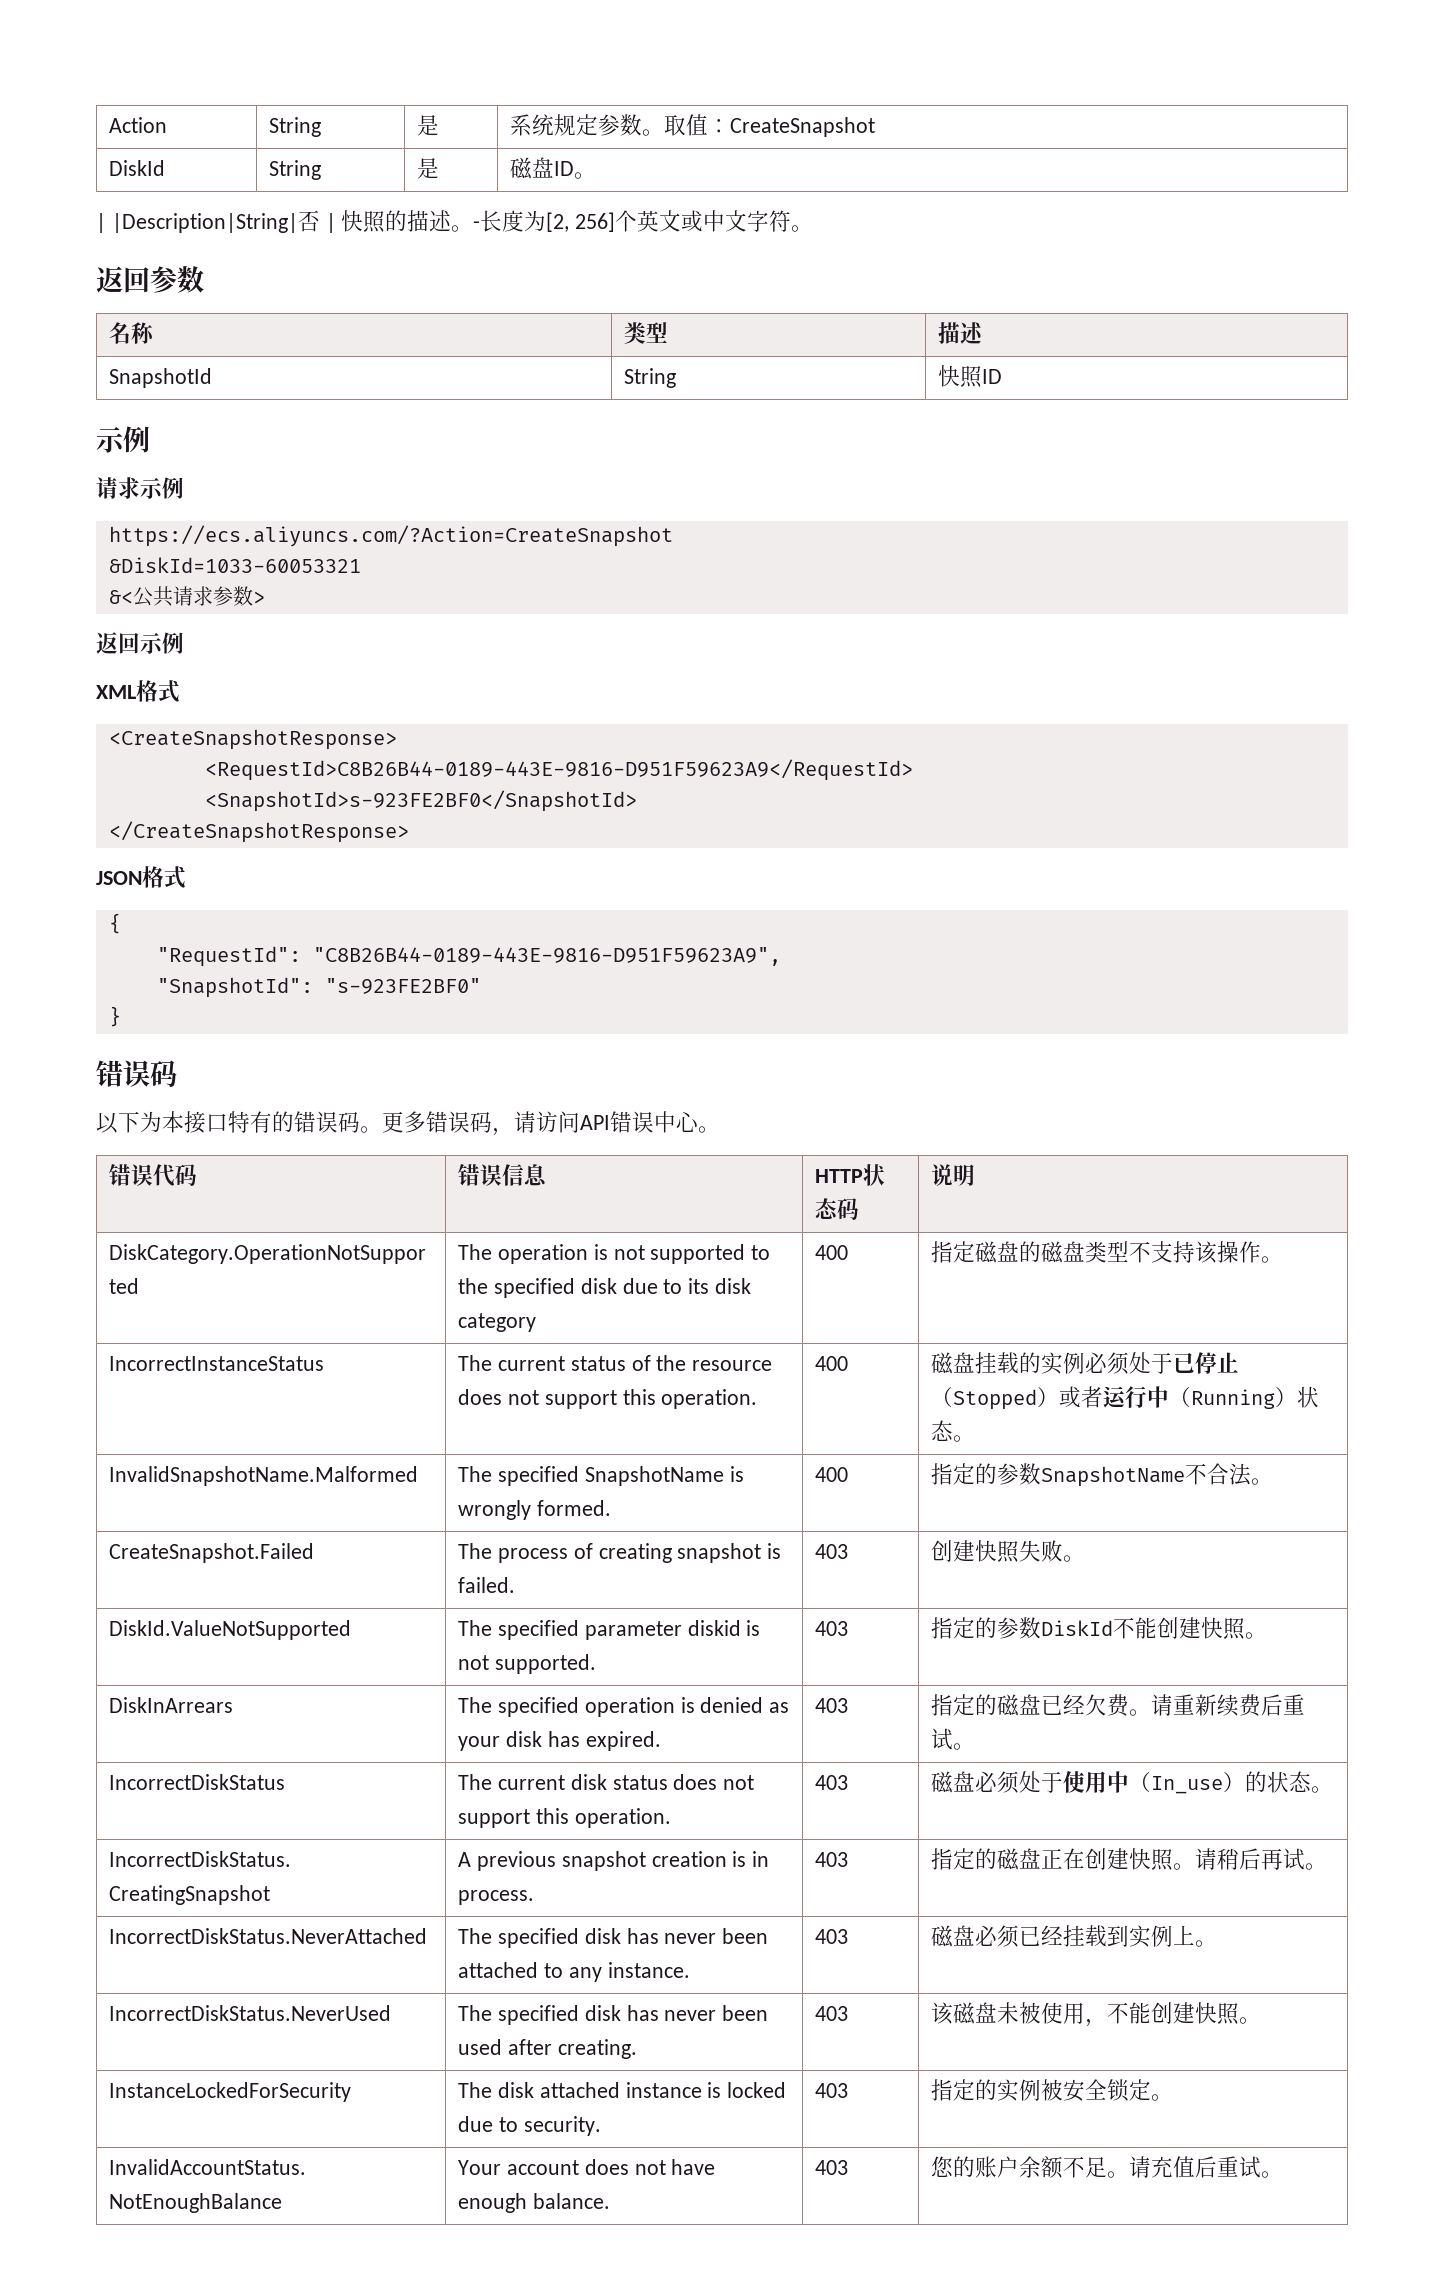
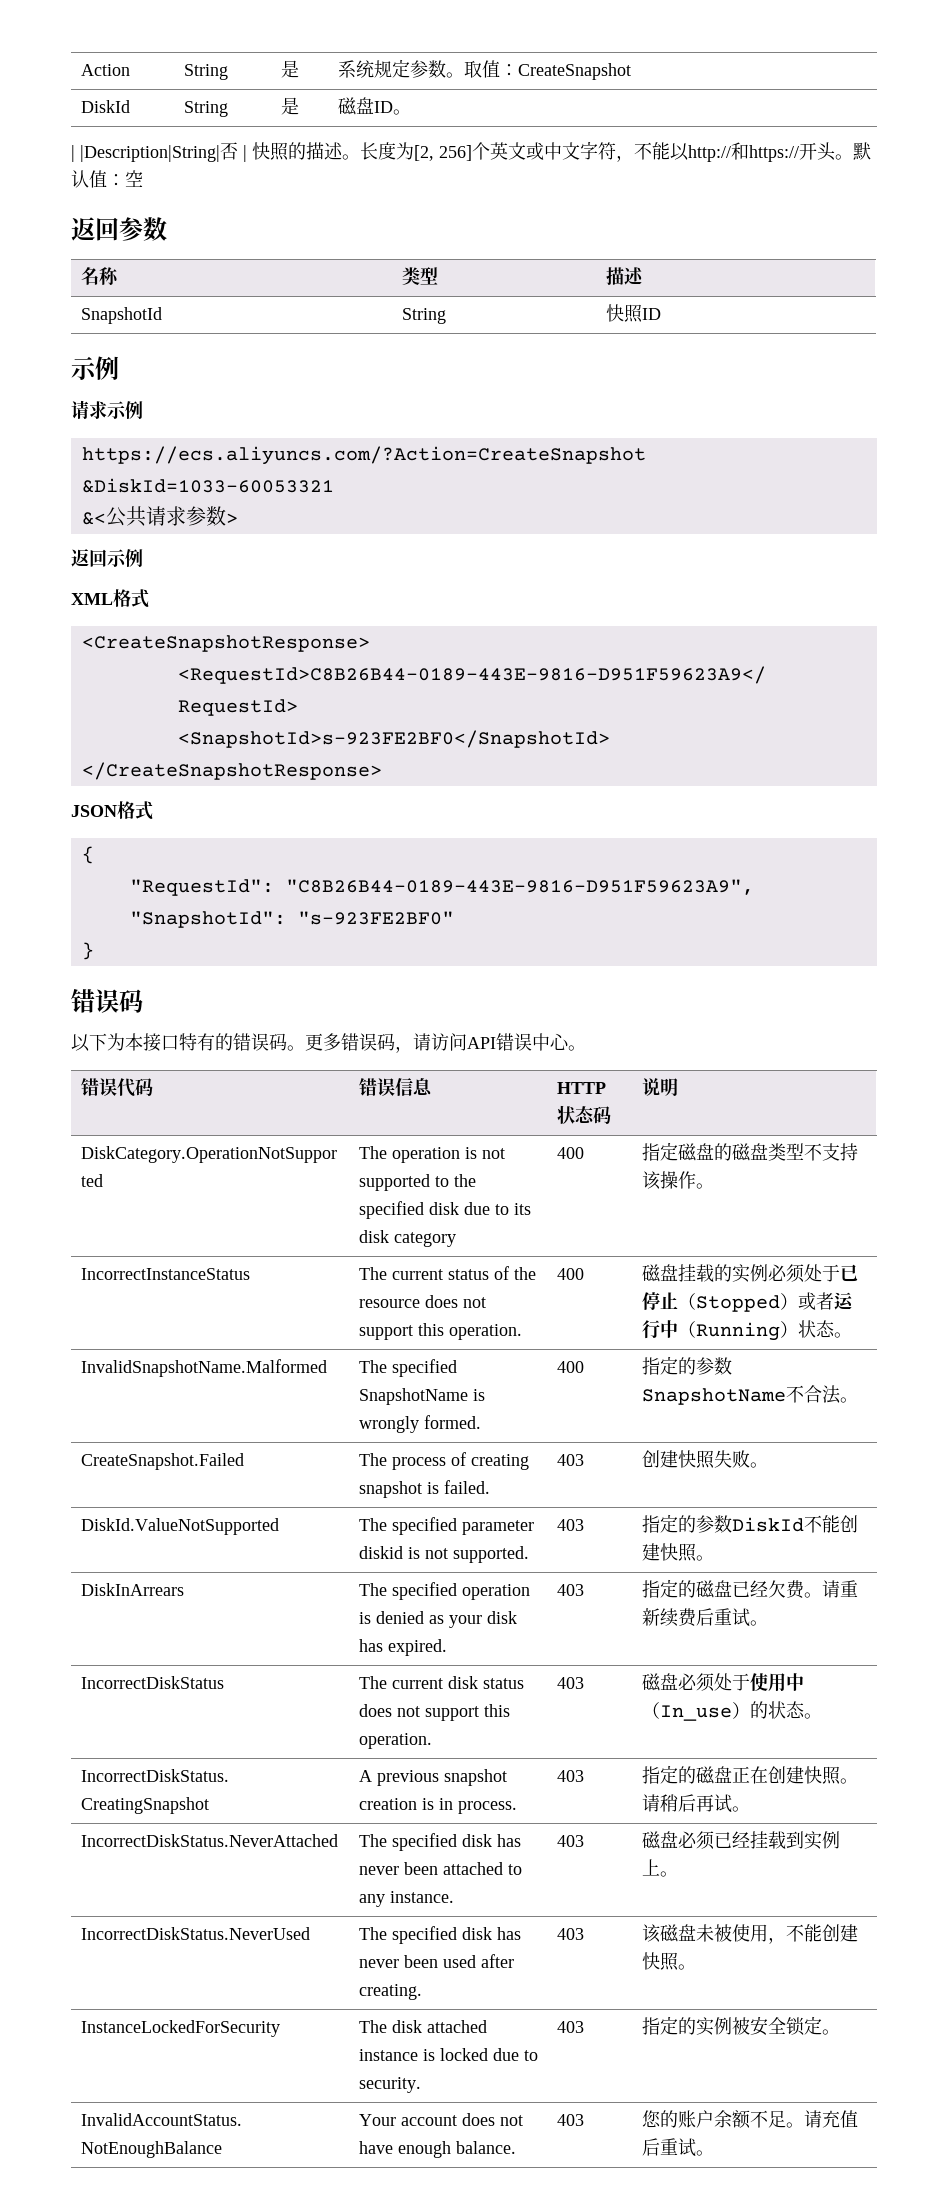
- -长度为[2, 256]个英文或中文字符。
+ 长度为[2, 256]个英文或中文字符，不能以http://和https://开头。默认值：空

